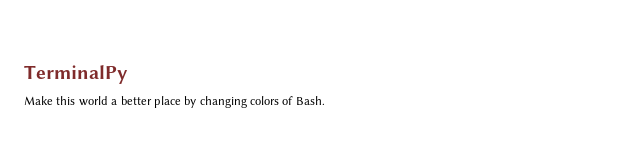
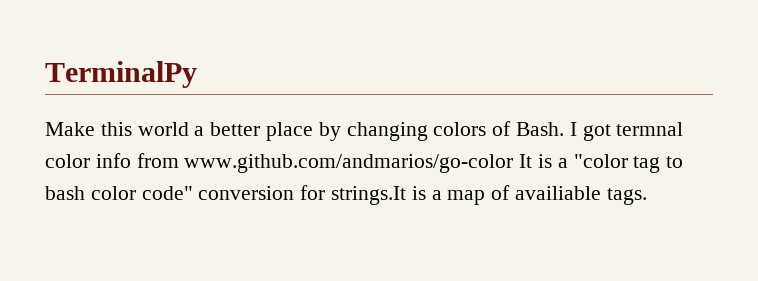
+ I got termnal color info from www.github.com/andmarios/go-color It is a "color tag to bash color code" conversion for strings.It is a map of availiable tags.

